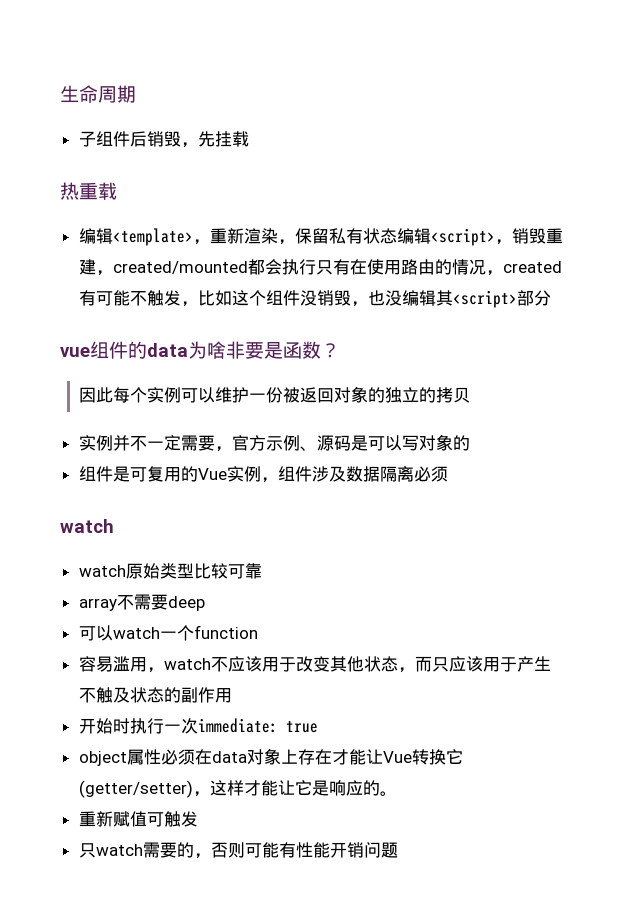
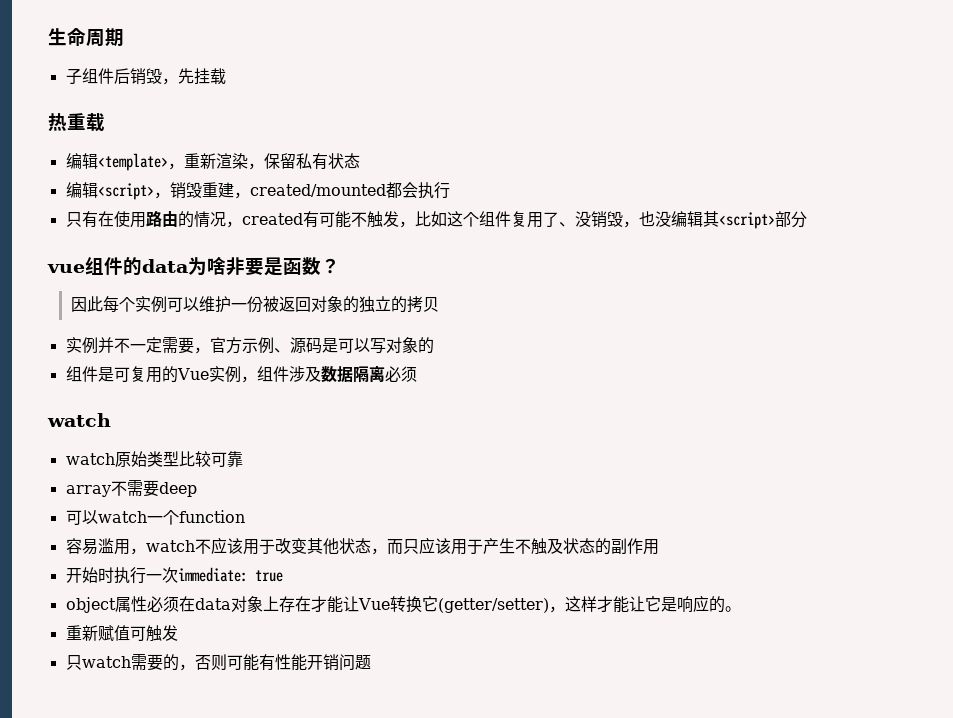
- 编辑<template>，重新渲染，保留私有状态编辑<script>，销毁重建，created/mounted都会执行只有在使用路由的情况，created有可能不触发，比如这个组件没销毁，也没编辑其<script>部分
+ 编辑<template>，重新渲染，保留私有状态
+ 编辑<script>，销毁重建，created/mounted都会执行
+ 只有在使用路由的情况，created有可能不触发，比如这个组件复用了、没销毁，也没编辑其<script>部分

